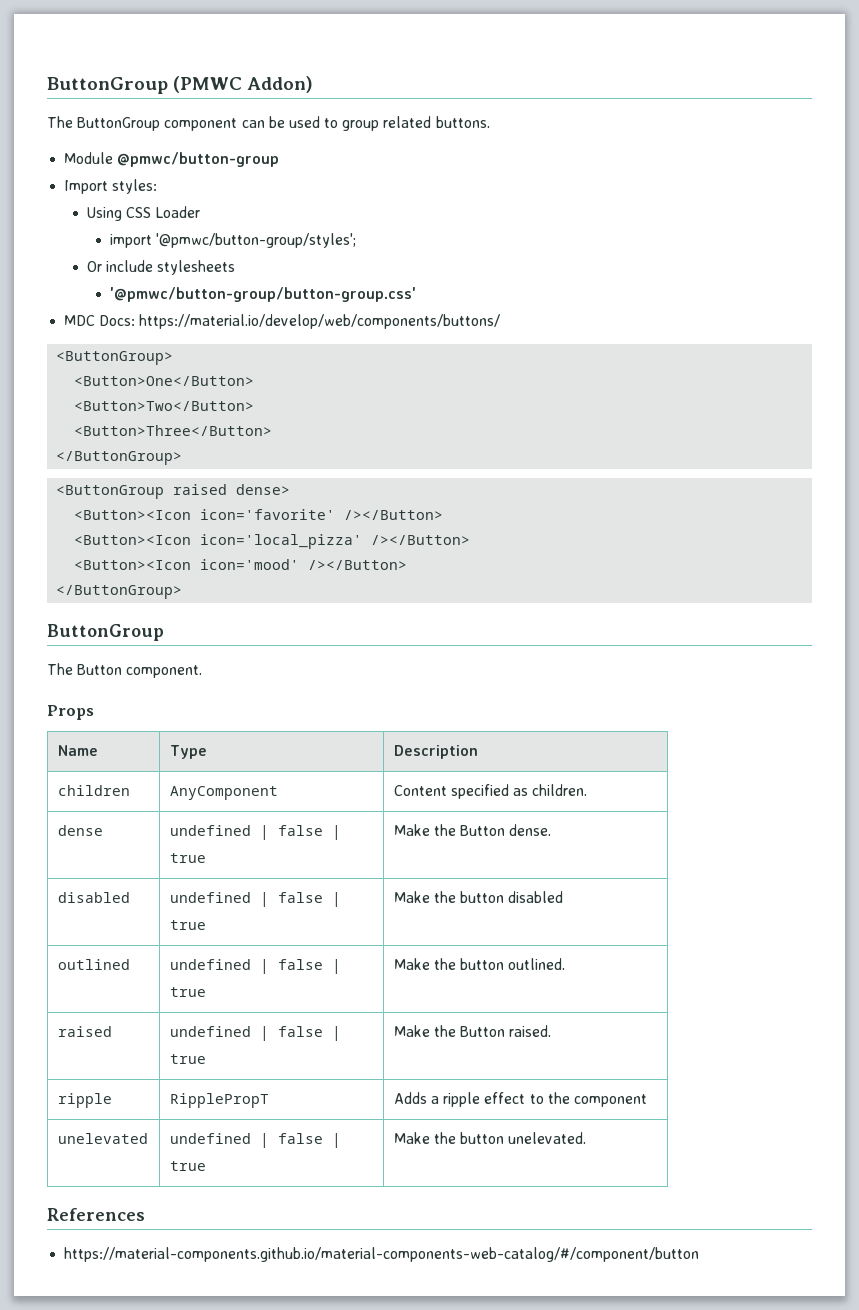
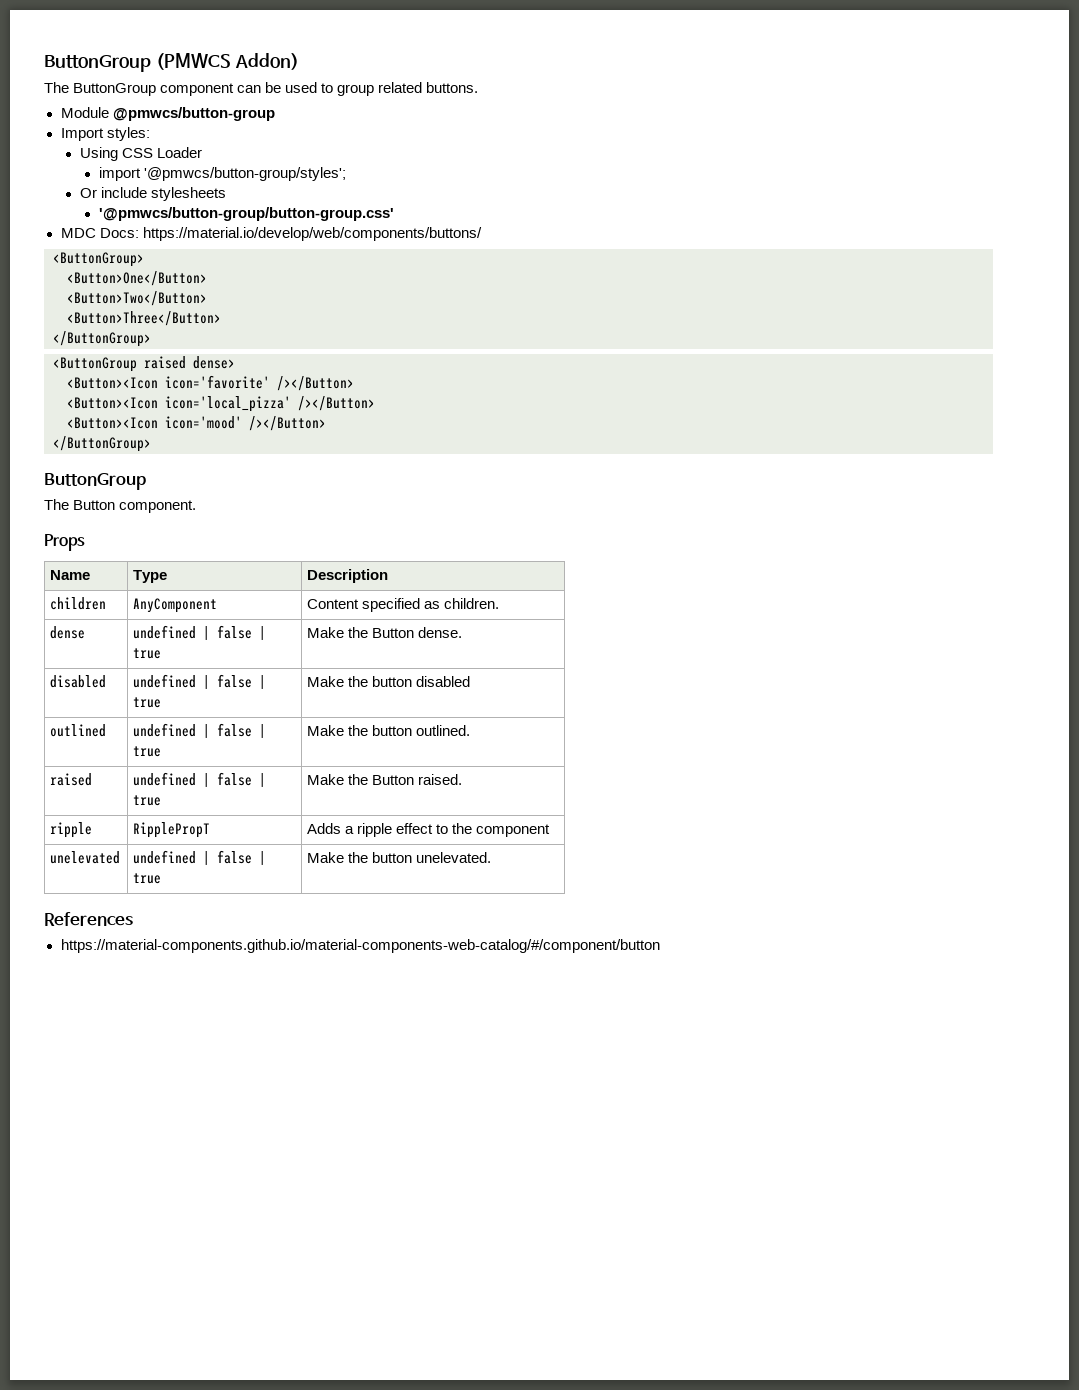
- ButtonGroup (PMWC Addon)
+ ButtonGroup (PMWCS Addon)
- Module @pmwc/button-group
+ Module @pmwcs/button-group
- import '@pmwc/button-group/styles';
+ import '@pmwcs/button-group/styles';
- '@pmwc/button-group/button-group.css'
+ '@pmwcs/button-group/button-group.css'

